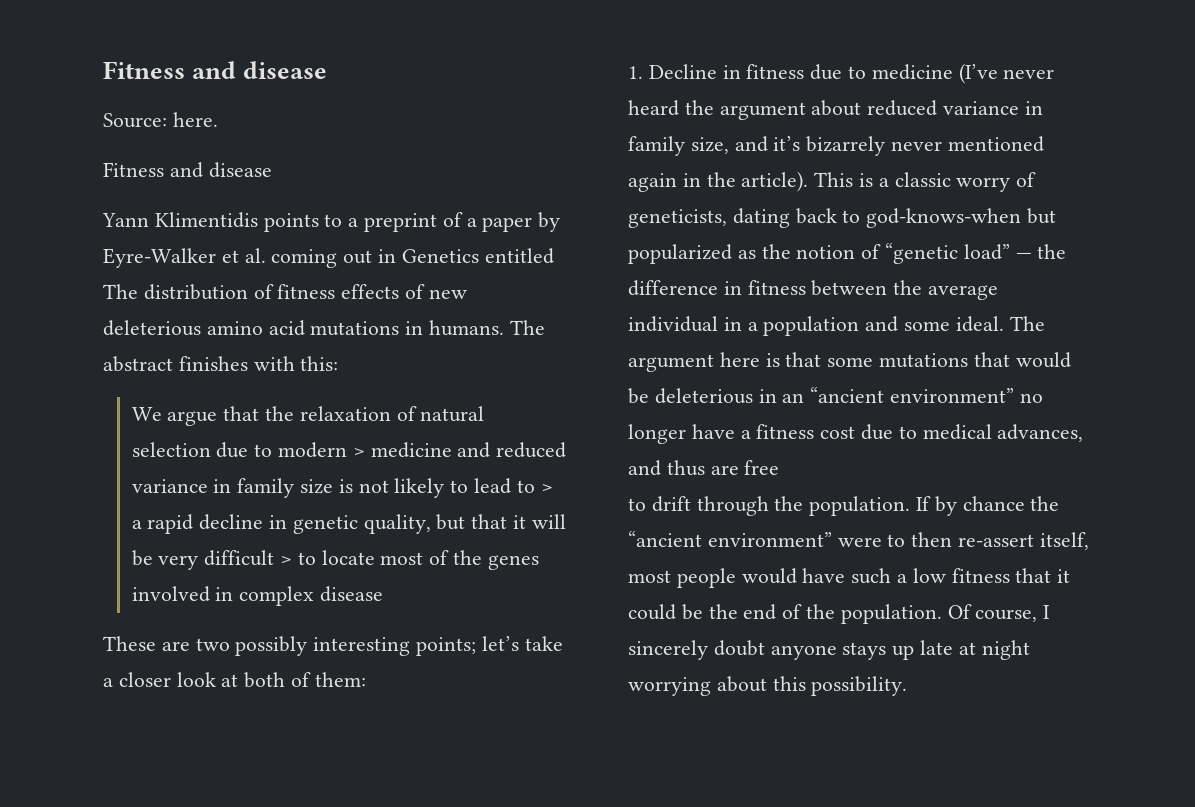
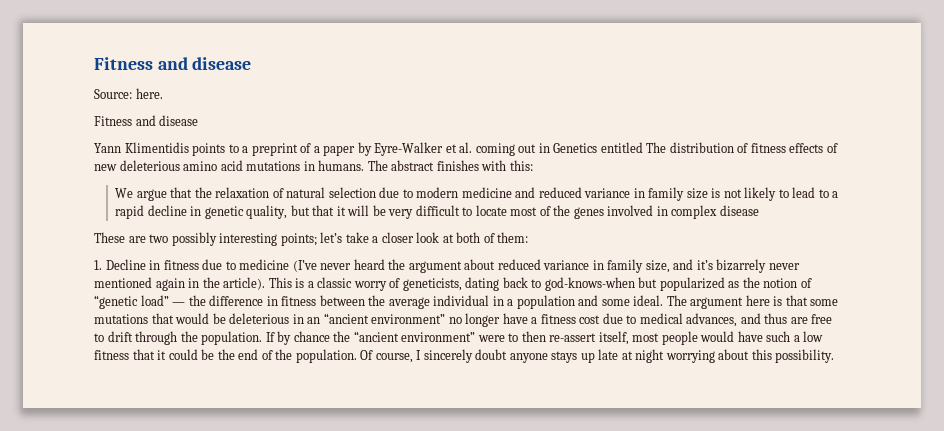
- We argue that the relaxation of natural selection due to modern > medicine and reduced variance in family size is not likely to lead to > a rapid decline in genetic quality, but that it will be very difficult > to locate most of the genes involved in complex disease
+ We argue that the relaxation of natural selection due to modern medicine and reduced variance in family size is not likely to lead to a rapid decline in genetic quality, but that it will be very difficult to locate most of the genes involved in complex disease

